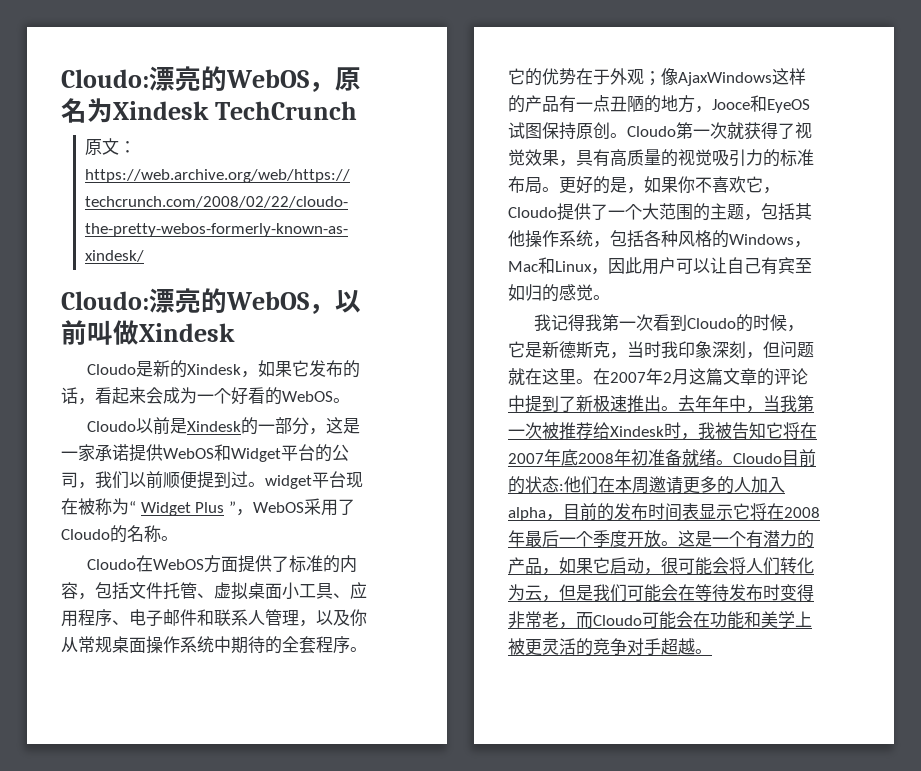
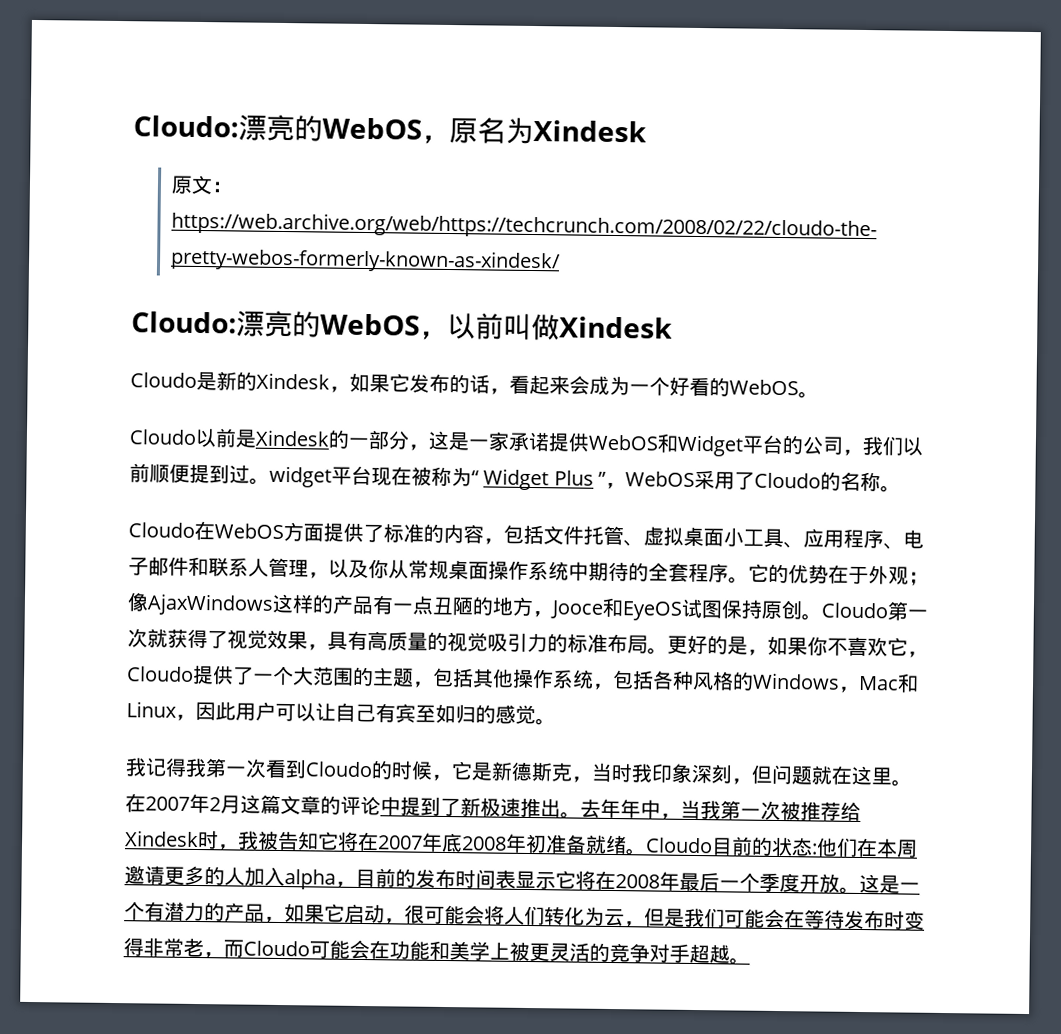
- Cloudo:漂亮的WebOS，原名为Xindesk TechCrunch
+ Cloudo:漂亮的WebOS，原名为Xindesk

